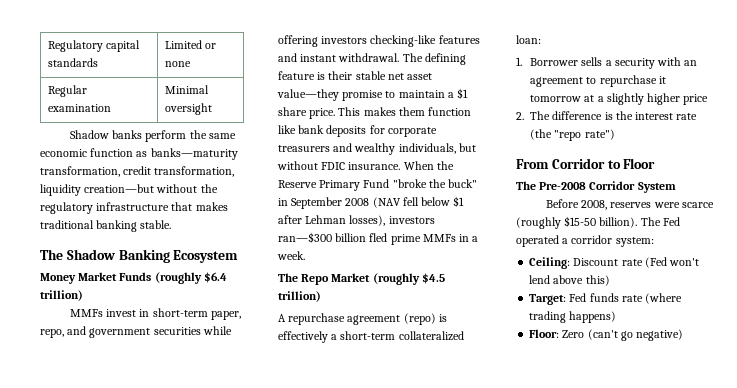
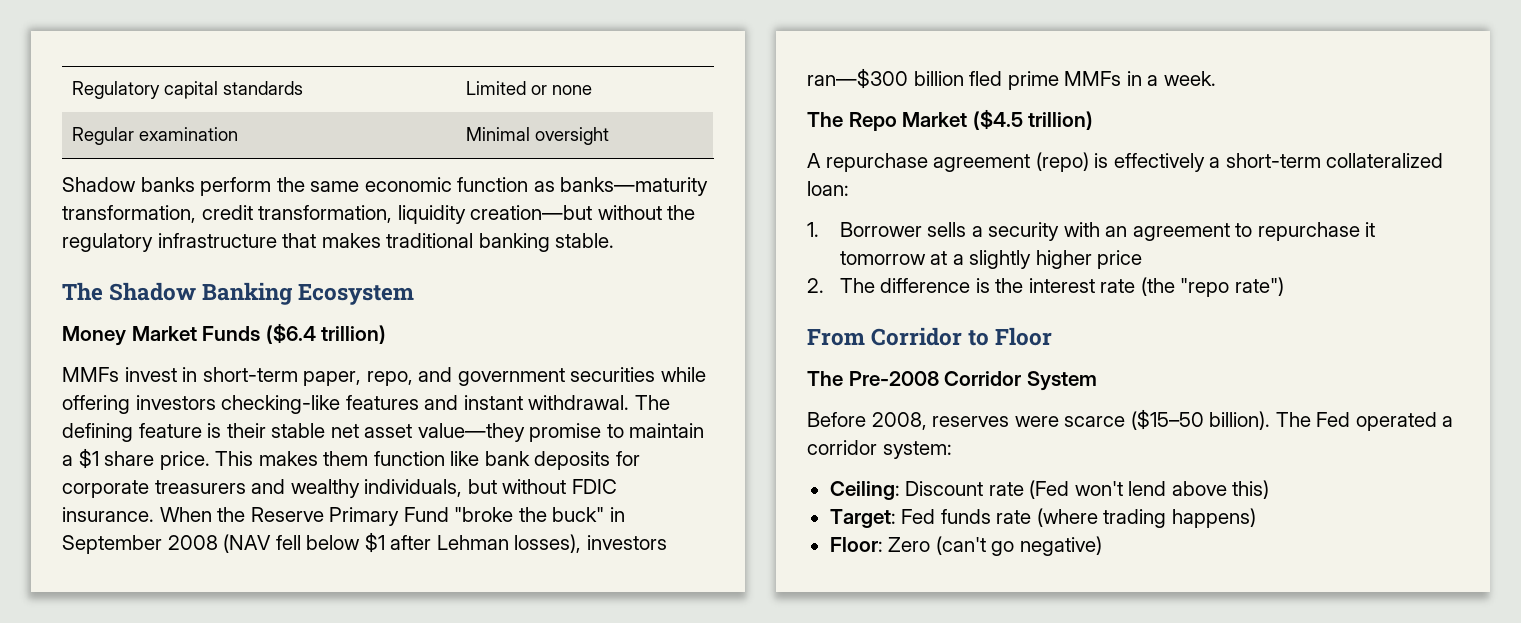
- Money Market Funds (roughly $6.4 trillion)
+ Money Market Funds ($6.4 trillion)
- The Repo Market (roughly $4.5 trillion)
+ The Repo Market ($4.5 trillion)
- Before 2008, reserves were scarce (roughly $15-50 billion).
+ Before 2008, reserves were scarce ($15–50 billion).

